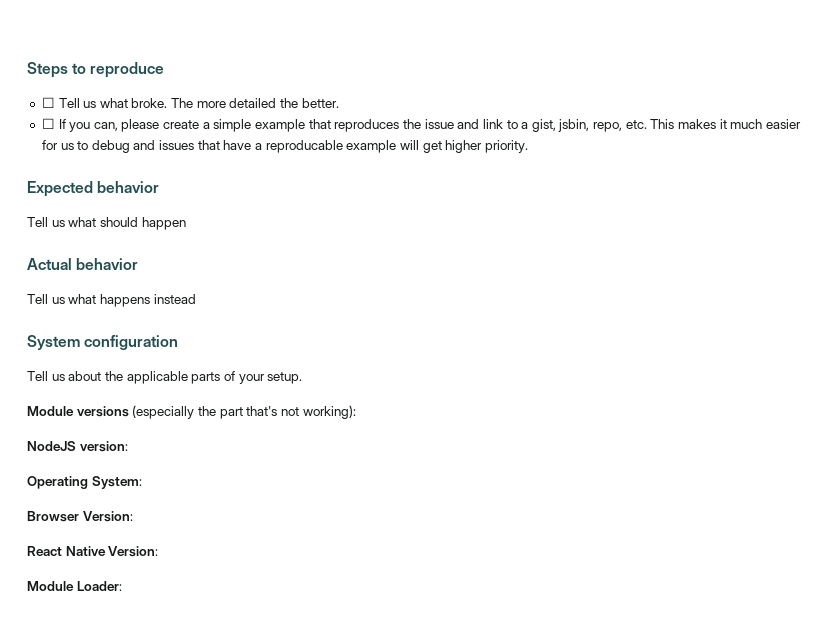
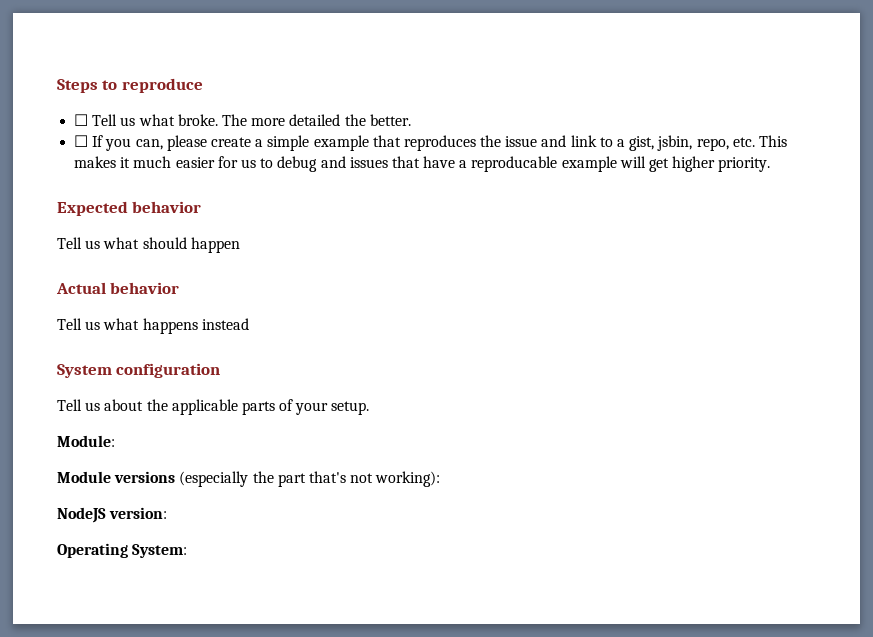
+ Module:
- Browser Version:
- React Native Version:
- Module Loader:

